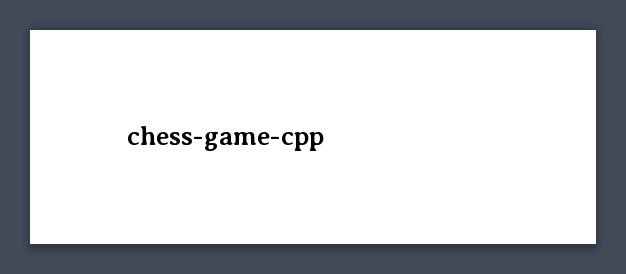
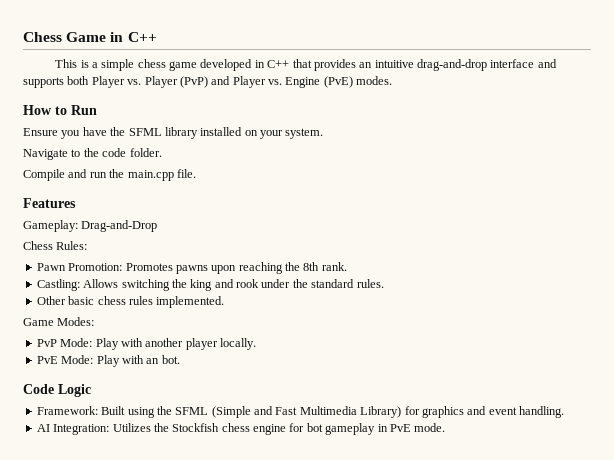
- chess-game-cpp
+ Chess Game in C++
+ This is a simple chess game developed in C++ that provides an intuitive drag-and-drop interface and supports both Player vs. Player (PvP) and Player vs. Engine (PvE) modes.
+ How to Run
+ Ensure you have the SFML library installed on your system.
+ Navigate to the code folder.
+ Compile and run the main.cpp file.
+ Features
+ Gameplay: Drag-and-Drop
+ Chess Rules:
+ Pawn Promotion: Promotes pawns upon reaching the 8th rank.
+ Castling: Allows switching the king and rook under the standard rules.
+ Other basic chess rules implemented.
+ Game Modes:
+ PvP Mode: Play with another player locally.
+ PvE Mode: Play with an bot.
+ Code Logic
+ Framework: Built using the SFML (Simple and Fast Multimedia Library) for graphics and event handling.
+ AI Integration: Utilizes the Stockfish chess engine for bot gameplay in PvE mode.

